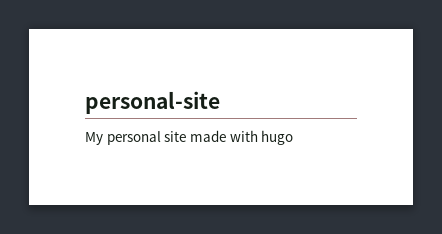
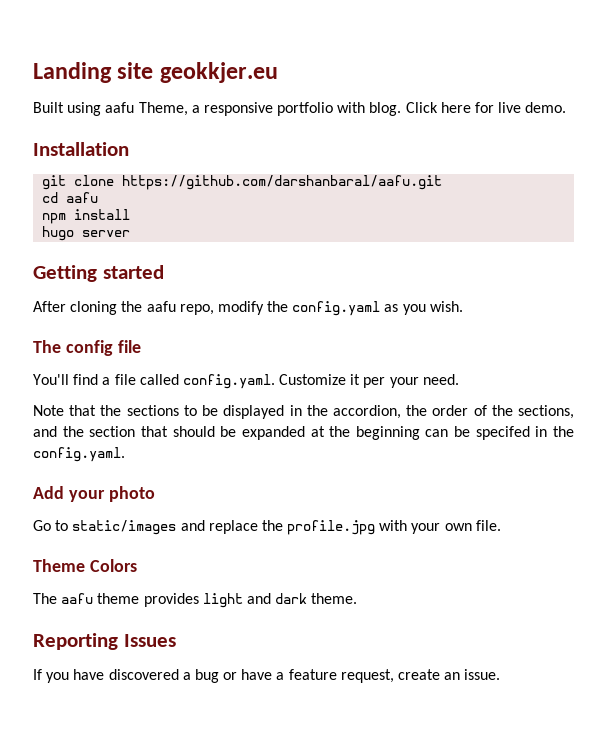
- personal-site
- My personal site made with hugo
+ Landing site geokkjer.eu
+ Built using aafu Theme, a responsive portfolio with blog. Click here for live demo.
+ Installation
+ git clone https://github.com/darshanbaral/aafu.git
+ cd aafu
+ npm install
+ hugo server
+ Getting started
+ After cloning the aafu repo, modify the config.yaml as you wish.
+ The config file
+ You'll find a file called config.yaml. Customize it per your need.
+ Note that the sections to be displayed in the accordion, the order of the sections, and the section that should be expanded at the beginning can be specifed in the config.yaml.
+ Add your photo
+ Go to static/images and replace the profile.jpg with your own file.
+ Theme Colors
+ The aafu theme provides light and dark theme.
+ Reporting Issues
+ If you have discovered a bug or have a feature request, create an issue.

